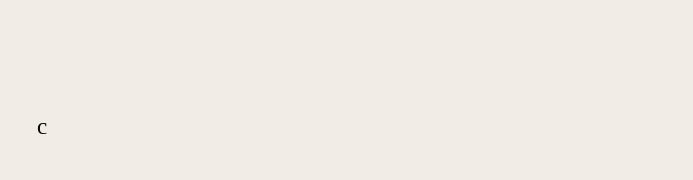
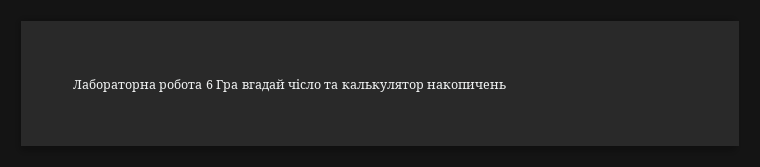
- с
+ Лабораторна робота 6 Гра вгадай чісло та калькулятор накопичень

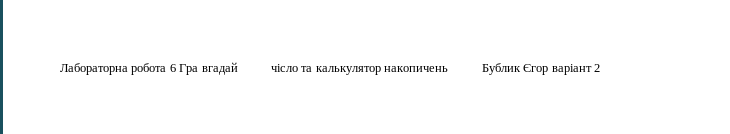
- Лабораторна робота 6 Гра вгадай чісло та калькулятор накопичень
+ Лабораторна робота 6 Гра вгадай чісло та калькулятор накопичень Бублик Єгор варіант 2

